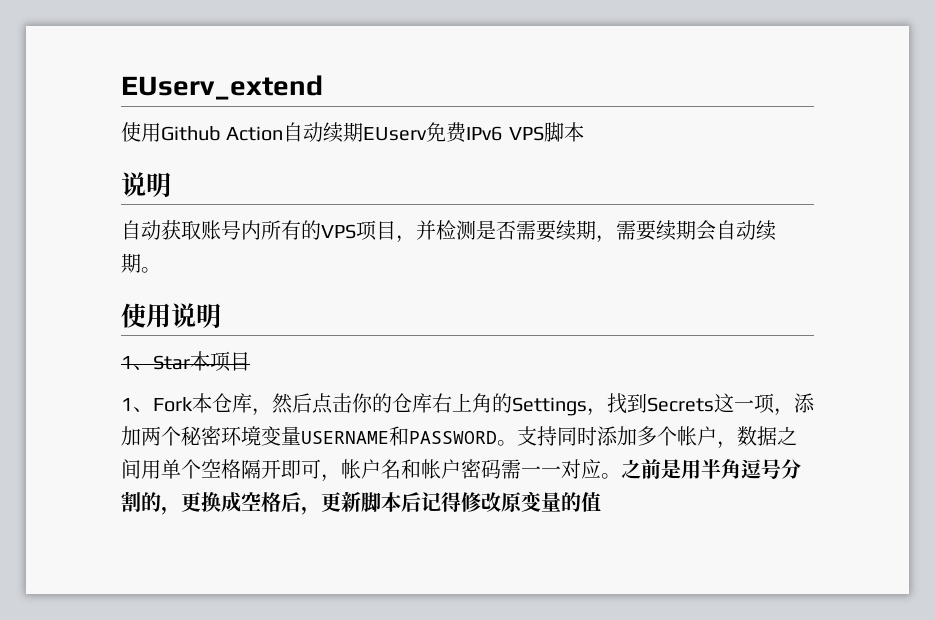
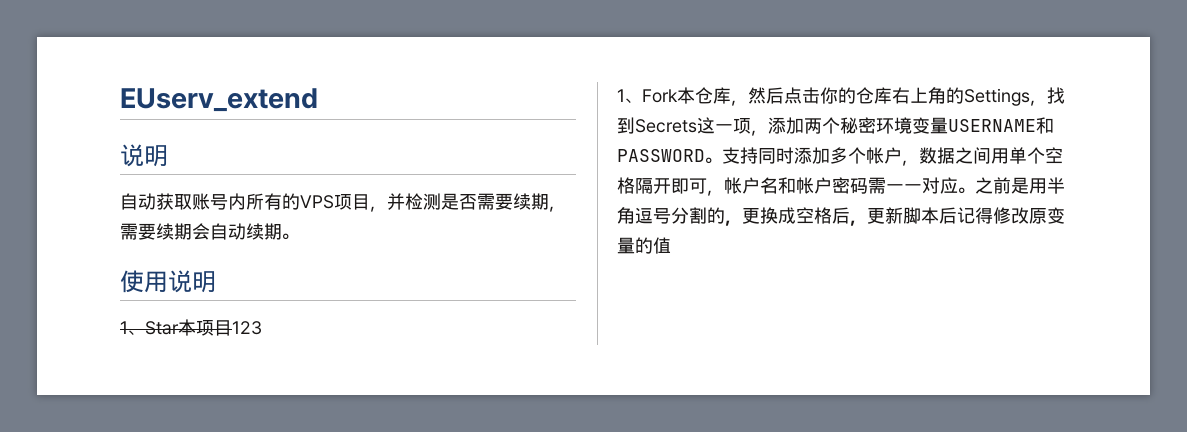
- 使用Github Action自动续期EUserv免费IPv6 VPS脚本
- 1、Star本项目
+ 1、Star本项目123

